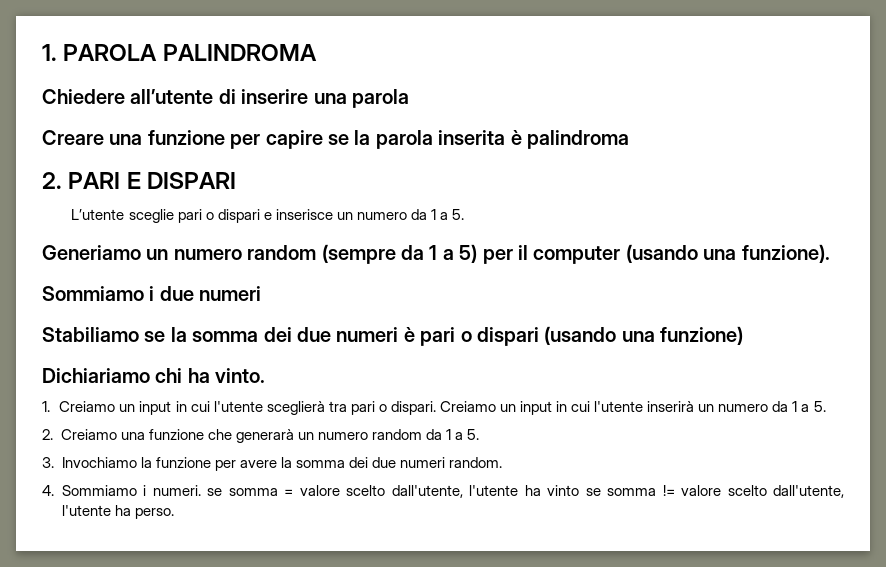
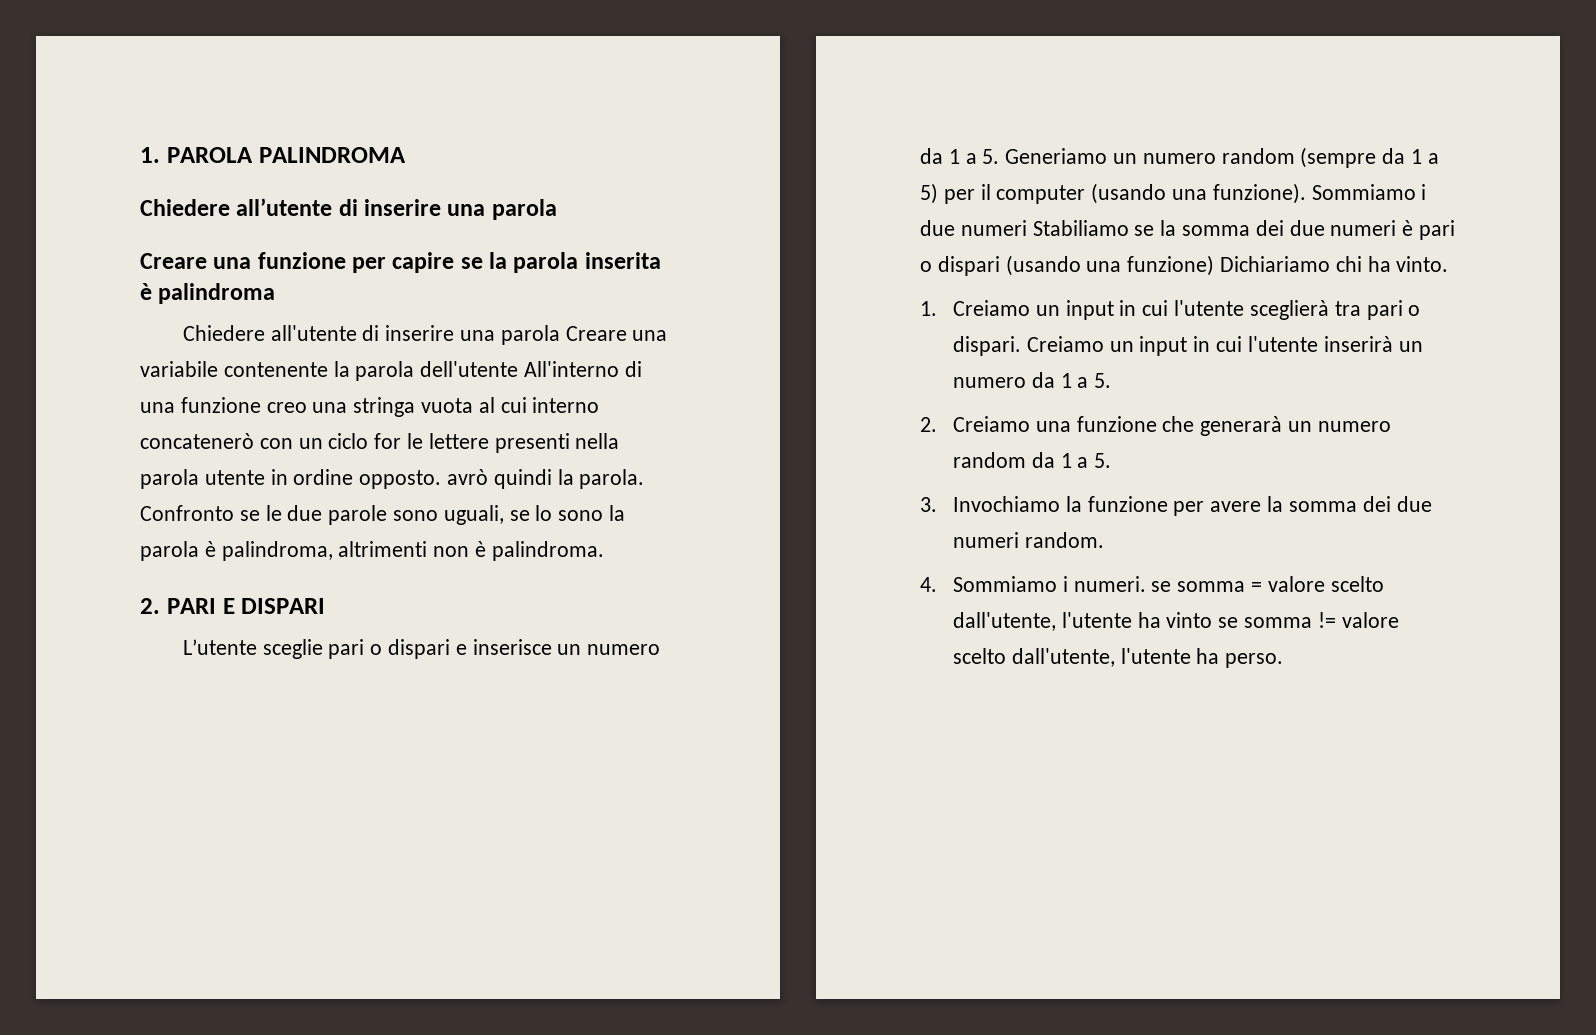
+ Chiedere all'utente di inserire una parola Creare una variabile contenente la parola dell'utente All'interno di una funzione creo una stringa vuota al cui interno concatenerò con un ciclo for le lettere presenti nella parola utente in ordine opposto. avrò quindi la parola. Confronto se le due parole sono uguali, se lo sono la parola è palindroma, altrimenti non è palindroma.
- L’utente sceglie pari o dispari e inserisce un numero da 1 a 5.
- Generiamo un numero random (sempre da 1 a 5) per il computer (usando una funzione).
- Sommiamo i due numeri
- Stabiliamo se la somma dei due numeri è pari o dispari (usando una funzione)
- Dichiariamo chi ha vinto.
+ L’utente sceglie pari o dispari e inserisce un numero da 1 a 5. Generiamo un numero random (sempre da 1 a 5) per il computer (usando una funzione). Sommiamo i due numeri Stabiliamo se la somma dei due numeri è pari o dispari (usando una funzione) Dichiariamo chi ha vinto.

